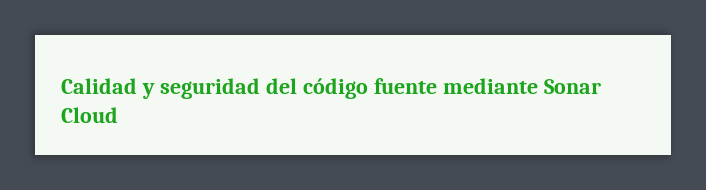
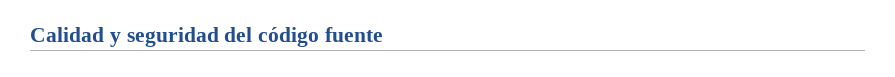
- Calidad y seguridad del código fuente mediante Sonar Cloud
+ Calidad y seguridad del código fuente

